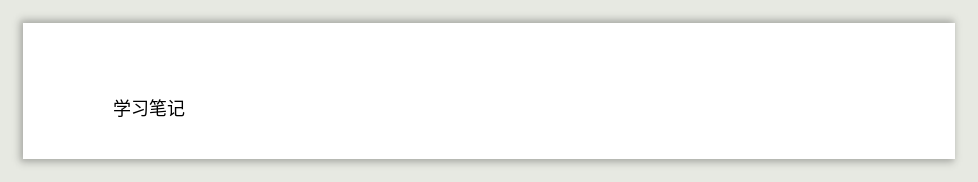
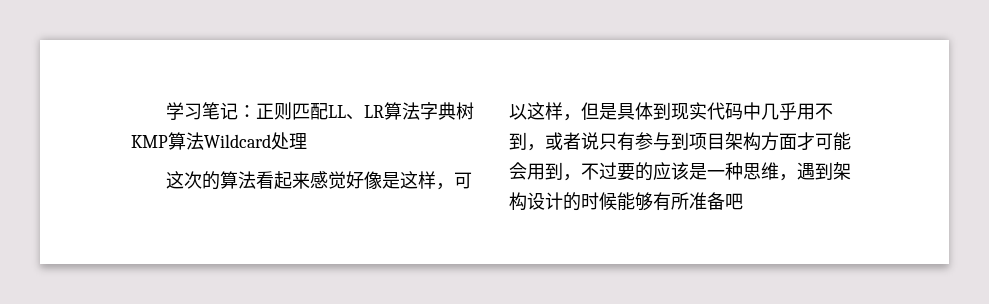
- 学习笔记
+ 学习笔记：正则匹配LL、LR算法字典树KMP算法Wildcard处理
+ 这次的算法看起来感觉好像是这样，可以这样，但是具体到现实代码中几乎用不到，或者说只有参与到项目架构方面才可能会用到，不过要的应该是一种思维，遇到架构设计的时候能够有所准备吧

